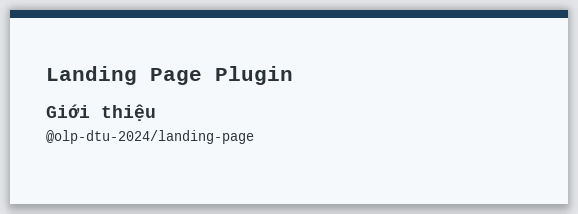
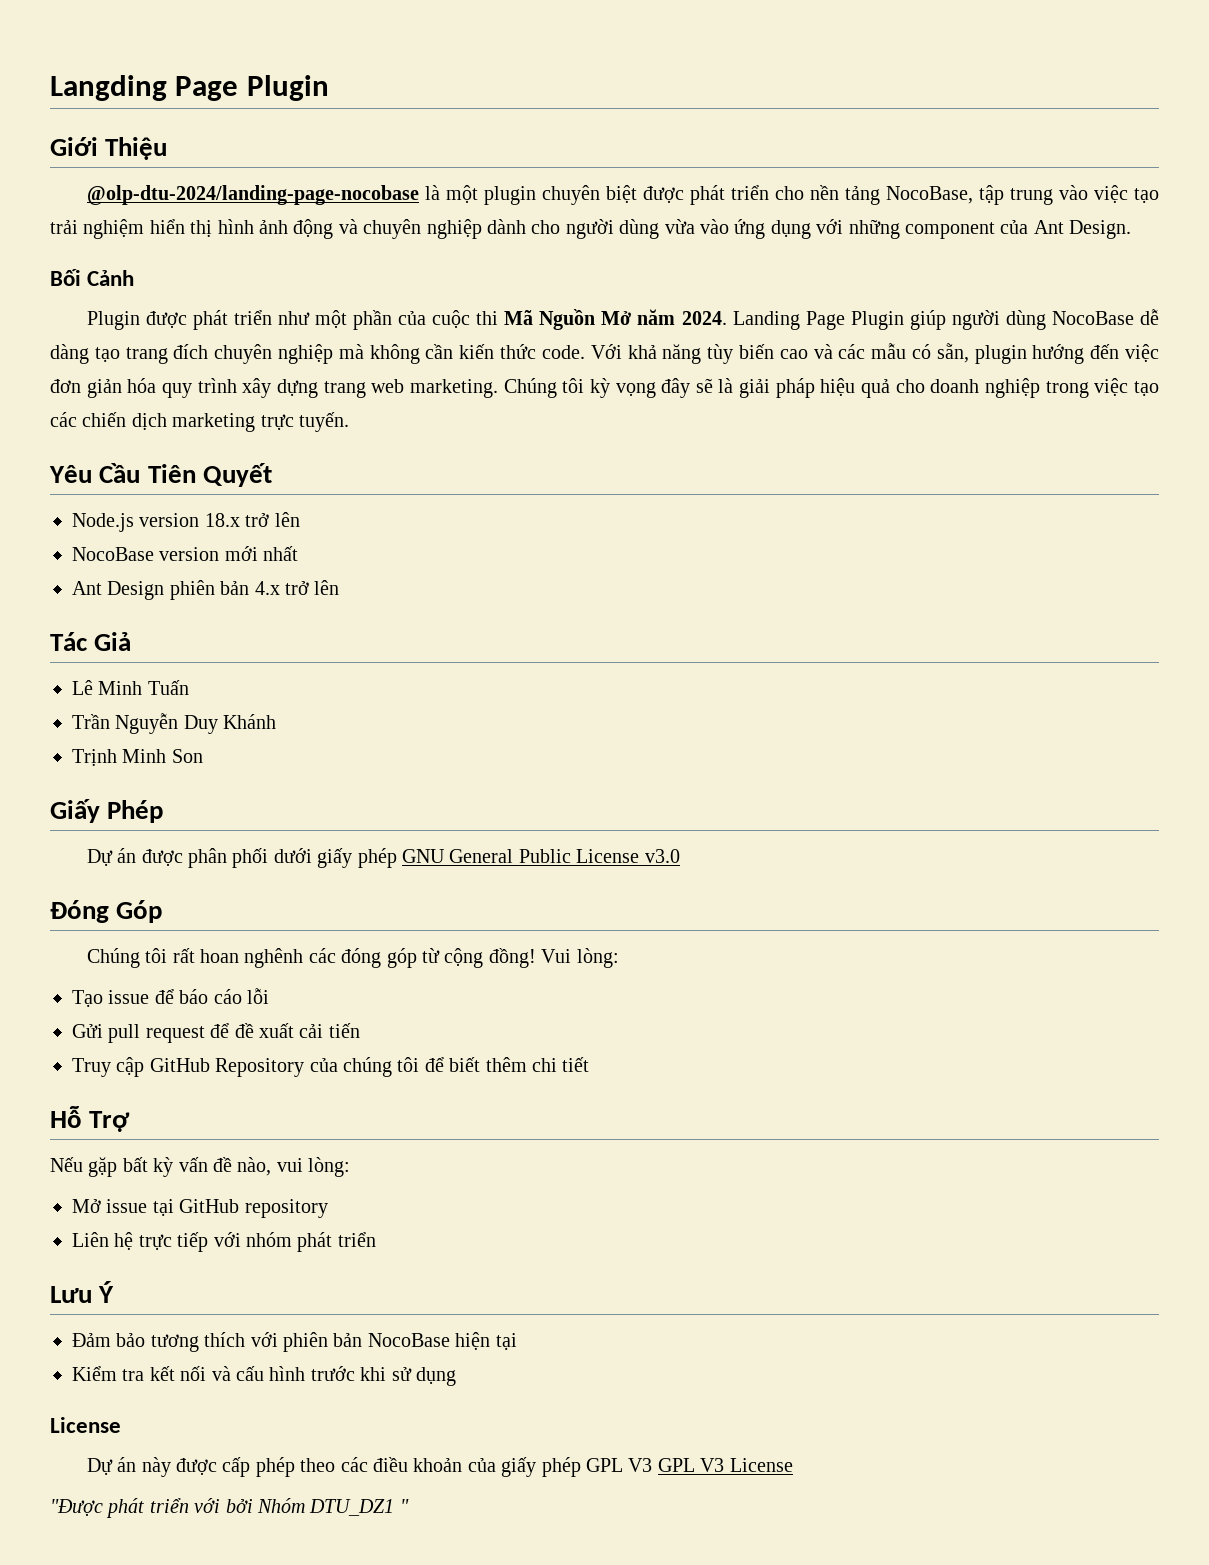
- Landing Page Plugin
+ Langding Page Plugin
- Giới thiệu
- @olp-dtu-2024/landing-page
+ Giới Thiệu
+ @olp-dtu-2024/landing-page-nocobase là một plugin chuyên biệt được phát triển cho nền tảng NocoBase, tập trung vào việc tạo trải nghiệm hiển thị hình ảnh động và chuyên nghiệp dành cho người dùng vừa vào ứng dụng với những component của Ant Design.
+ Bối Cảnh
+ Plugin được phát triển như một phần của cuộc thi Mã Nguồn Mở năm 2024. Landing Page Plugin giúp người dùng NocoBase dễ dàng tạo trang đích chuyên nghiệp mà không cần kiến thức code. Với khả năng tùy biến cao và các mẫu có sẵn, plugin hướng đến việc đơn giản hóa quy trình xây dựng trang web marketing. Chúng tôi kỳ vọng đây sẽ là giải pháp hiệu quả cho doanh nghiệp trong việc tạo các chiến dịch marketing trực tuyến.
+ Yêu Cầu Tiên Quyết
+ Node.js version 18.x trở lên
+ NocoBase version mới nhất
+ Ant Design phiên bản 4.x trở lên
+ Tác Giả
+ Lê Minh Tuấn
+ Trần Nguyễn Duy Khánh
+ Trịnh Minh Son
+ Giấy Phép
+ Dự án được phân phối dưới giấy phép GNU General Public License v3.0
+ Đóng Góp
+ Chúng tôi rất hoan nghênh các đóng góp từ cộng đồng! Vui lòng:
+ Tạo issue để báo cáo lỗi
+ Gửi pull request để đề xuất cải tiến
+ Truy cập GitHub Repository của chúng tôi để biết thêm chi tiết
+ Hỗ Trợ
+ Nếu gặp bất kỳ vấn đề nào, vui lòng:
+ Mở issue tại GitHub repository
+ Liên hệ trực tiếp với nhóm phát triển
+ Lưu Ý
+ Đảm bảo tương thích với phiên bản NocoBase hiện tại
+ Kiểm tra kết nối và cấu hình trước khi sử dụng
+ License
+ Dự án này được cấp phép theo các điều khoản của giấy phép GPL V3 GPL V3 License
+ "Được phát triển với bởi Nhóm DTU_DZ1 "

